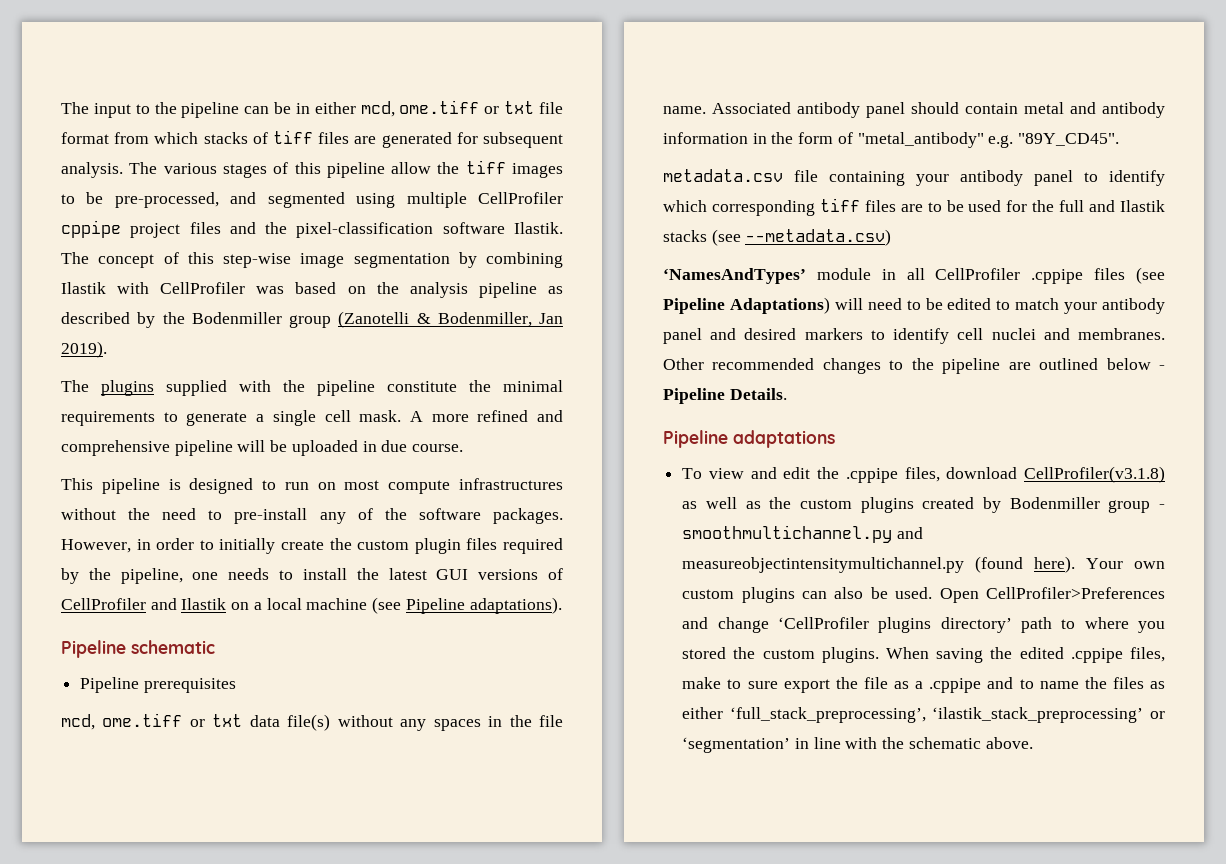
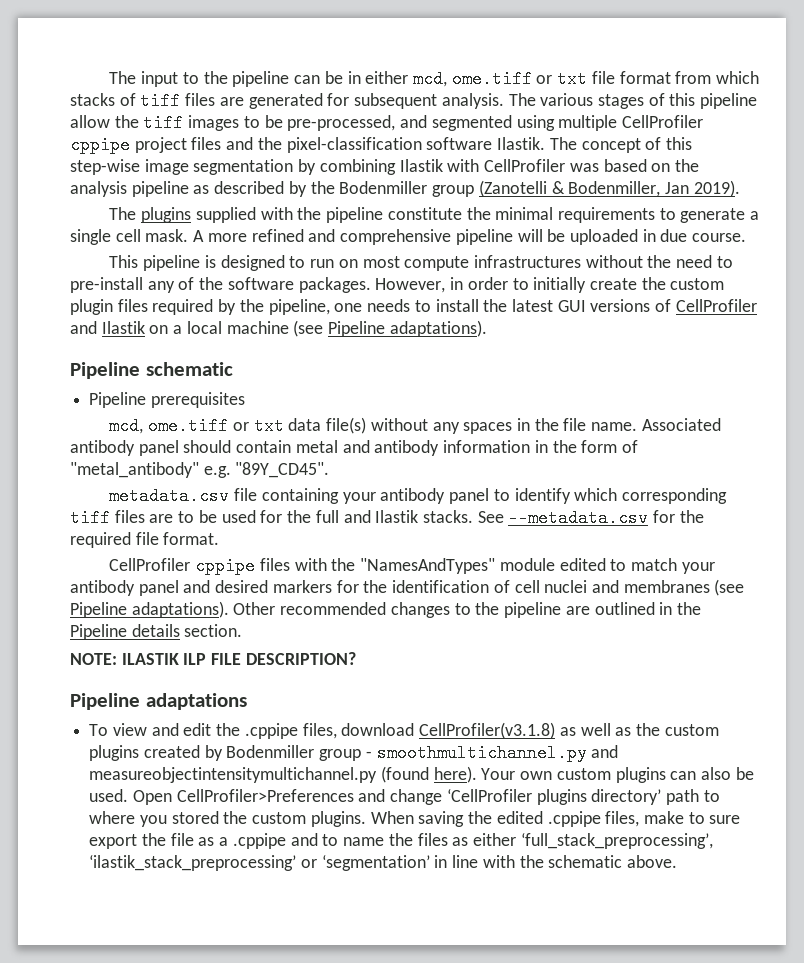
- metadata.csv file containing your antibody panel to identify which corresponding tiff files are to be used for the full and Ilastik stacks (see --metadata.csv)
- ‘NamesAndTypes’ module in all CellProfiler .cppipe files (see Pipeline Adaptations) will need to be edited to match your antibody panel and desired markers to identify cell nuclei and membranes.
+ metadata.csv file containing your antibody panel to identify which corresponding tiff files are to be used for the full and Ilastik stacks. See --metadata.csv for the required file format.
+ CellProfiler cppipe files with the "NamesAndTypes" module edited to match your antibody panel and desired markers for the identification of cell nuclei and membranes (see Pipeline adaptations).
- Other recommended changes to the pipeline are outlined below - Pipeline Details.
+ Other recommended changes to the pipeline are outlined in the Pipeline details section.
+ NOTE: ILASTIK ILP FILE DESCRIPTION?

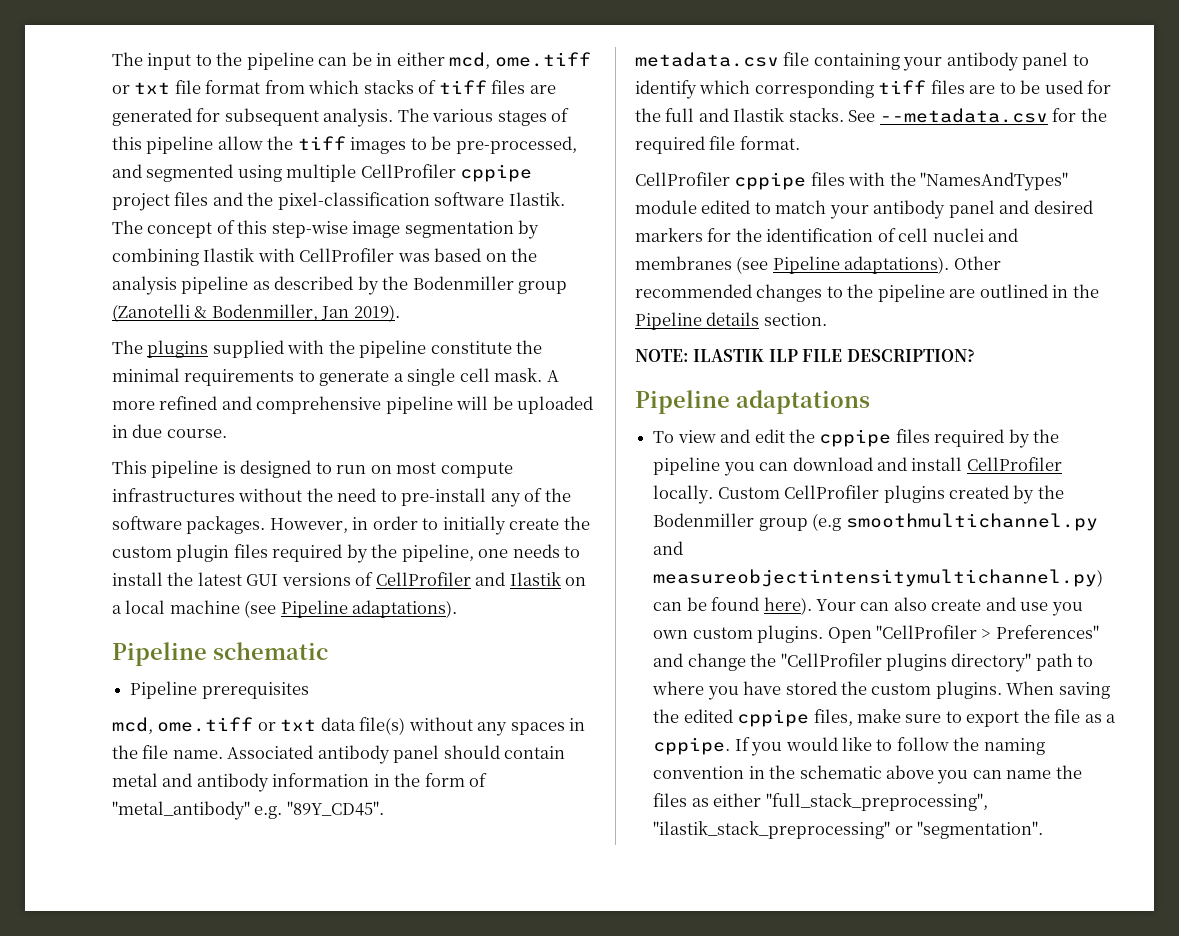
- To view and edit the .cppipe files, download CellProfiler(v3.1.8) as well as the custom plugins created by Bodenmiller group - smoothmultichannel.py and measureobjectintensitymultichannel.py (found here). Your own custom plugins can also be used. Open CellProfiler>Preferences and change ‘CellProfiler plugins directory’ path to where you stored the custom plugins.
+ To view and edit the cppipe files required by the pipeline you can download and install CellProfiler locally. Custom CellProfiler plugins created by the Bodenmiller group (e.g smoothmultichannel.py and measureobjectintensitymultichannel.py) can be found here). Your can also create and use you own custom plugins. Open "CellProfiler > Preferences" and change the "CellProfiler plugins directory" path to where you have stored the custom plugins.
- When saving the edited .cppipe files, make to sure export the file as a .cppipe and to name the files as either ‘full_stack_preprocessing’, ‘ilastik_stack_preprocessing’ or ‘segmentation’ in line with the schematic above.
+ When saving the edited cppipe files, make sure to export the file as a cppipe. If you would like to follow the naming convention in the schematic above you can name the files as either "full_stack_preprocessing", "ilastik_stack_preprocessing" or "segmentation".

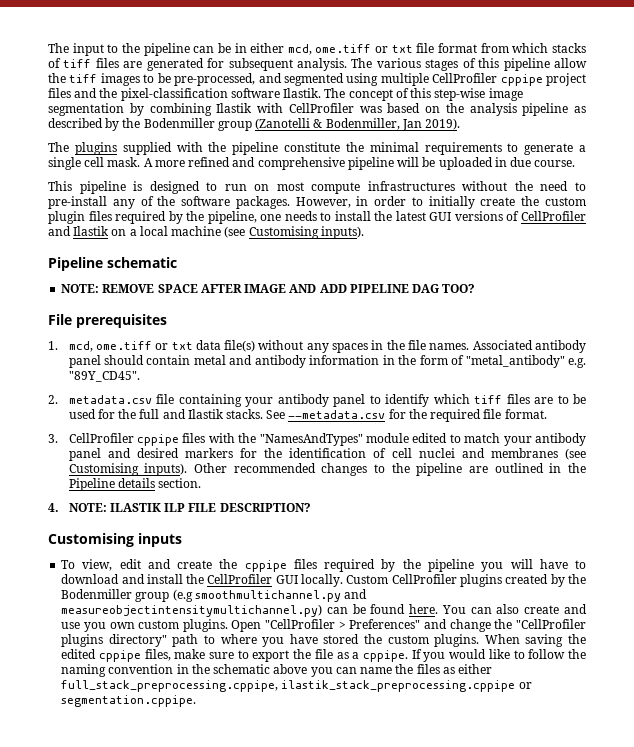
- However, in order to initially create the custom plugin files required by the pipeline, one needs to install the latest GUI versions of CellProfiler and Ilastik on a local machine (see Pipeline adaptations).
+ However, in order to initially create the custom plugin files required by the pipeline, one needs to install the latest GUI versions of CellProfiler and Ilastik on a local machine (see Customising inputs).
- Pipeline prerequisites
+ NOTE: REMOVE SPACE AFTER IMAGE AND ADD PIPELINE DAG TOO?
+ File prerequisites
- mcd, ome.tiff or txt data file(s) without any spaces in the file name.
+ 1. mcd, ome.tiff or txt data file(s) without any spaces in the file names.
- metadata.csv file containing your antibody panel to identify which corresponding tiff files are to be used for the full and Ilastik stacks.
+ 2. metadata.csv file containing your antibody panel to identify which tiff files are to be used for the full and Ilastik stacks.
- CellProfiler cppipe files with the "NamesAndTypes" module edited to match your antibody panel and desired markers for the identification of cell nuclei and membranes (see Pipeline adaptations).
+ 3. CellProfiler cppipe files with the "NamesAndTypes" module edited to match your antibody panel and desired markers for the identification of cell nuclei and membranes (see Customising inputs).
- NOTE: ILASTIK ILP FILE DESCRIPTION?
+ 4. NOTE: ILASTIK ILP FILE DESCRIPTION?
- Pipeline adaptations
+ Customising inputs
- To view and edit the cppipe files required by the pipeline you can download and install CellProfiler locally.
+ To view, edit and create the cppipe files required by the pipeline you will have to download and install the CellProfiler GUI locally.
- Custom CellProfiler plugins created by the Bodenmiller group (e.g smoothmultichannel.py and measureobjectintensitymultichannel.py) can be found here). Your can also create and use you own custom plugins.
+ Custom CellProfiler plugins created by the Bodenmiller group (e.g smoothmultichannel.py and measureobjectintensitymultichannel.py) can be found here. You can also create and use you own custom plugins.
- If you would like to follow the naming convention in the schematic above you can name the files as either "full_stack_preprocessing", "ilastik_stack_preprocessing" or "segmentation".
+ If you would like to follow the naming convention in the schematic above you can name the files as either full_stack_preprocessing.cppipe, ilastik_stack_preprocessing.cppipe or segmentation.cppipe.

